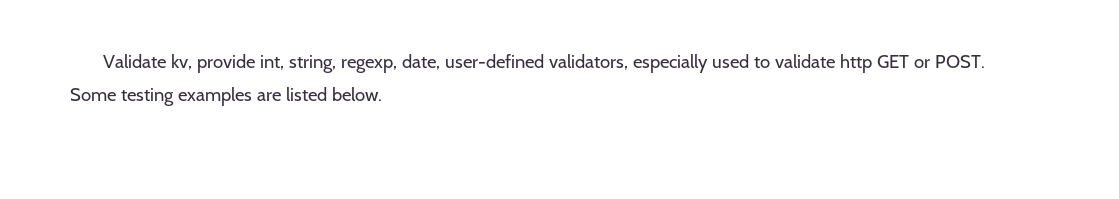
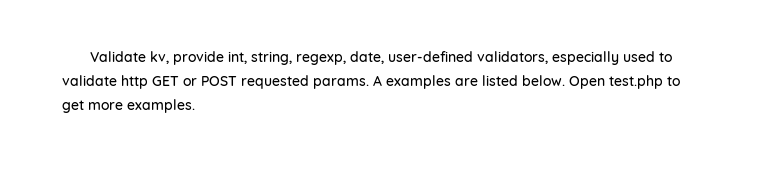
- Validate kv, provide int, string, regexp, date, user-defined validators, especially used to validate http GET or POST.
- Some testing examples are listed below.
+ Validate kv, provide int, string, regexp, date, user-defined validators, especially used to validate http GET or POST requested params. A examples are listed below. Open test.php to get more examples.

